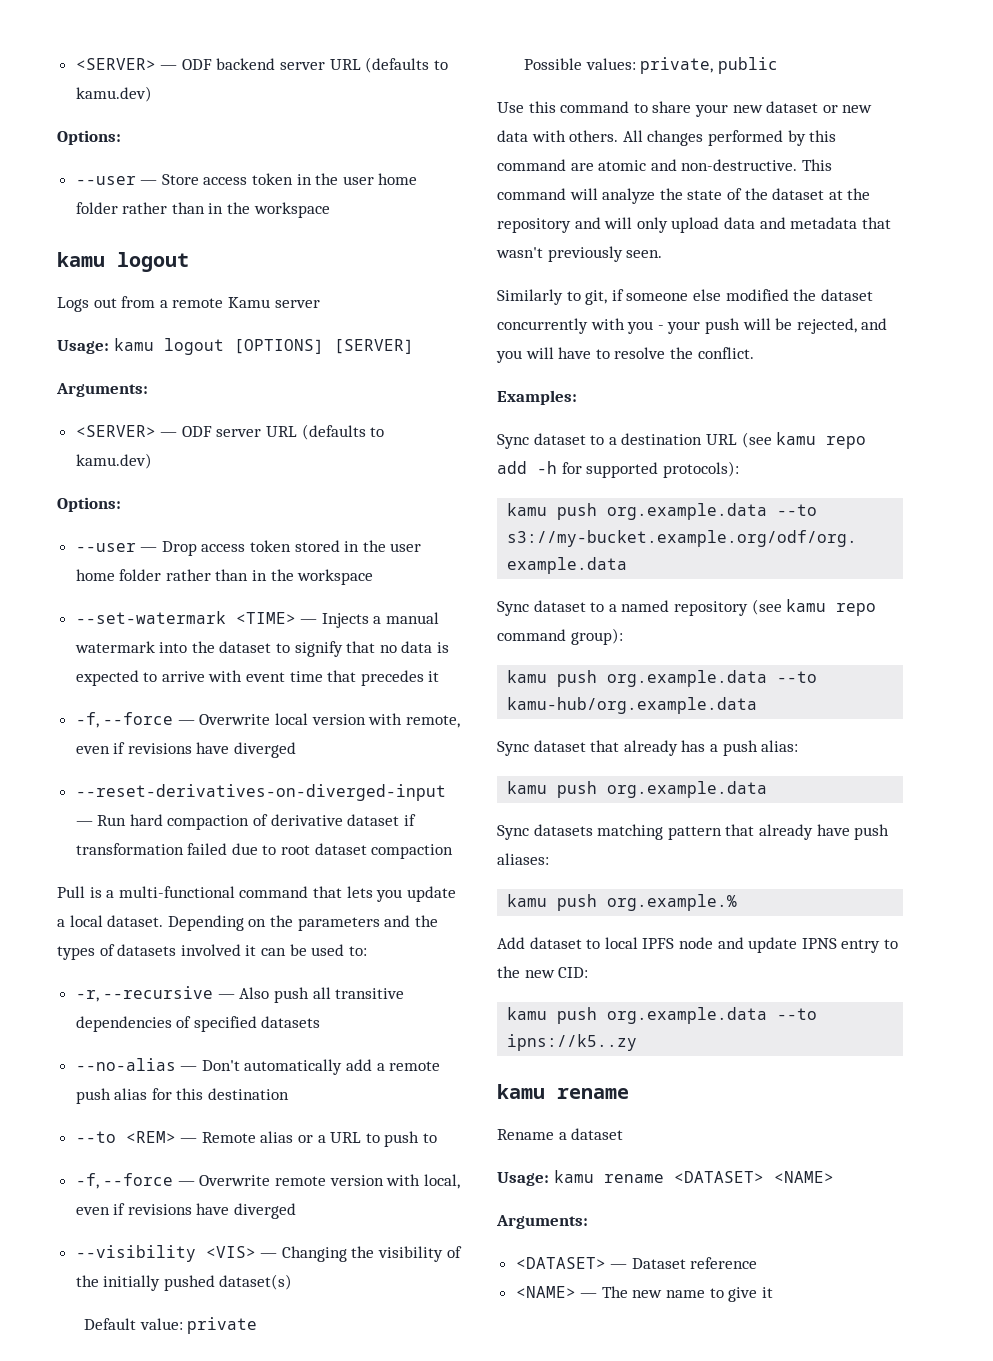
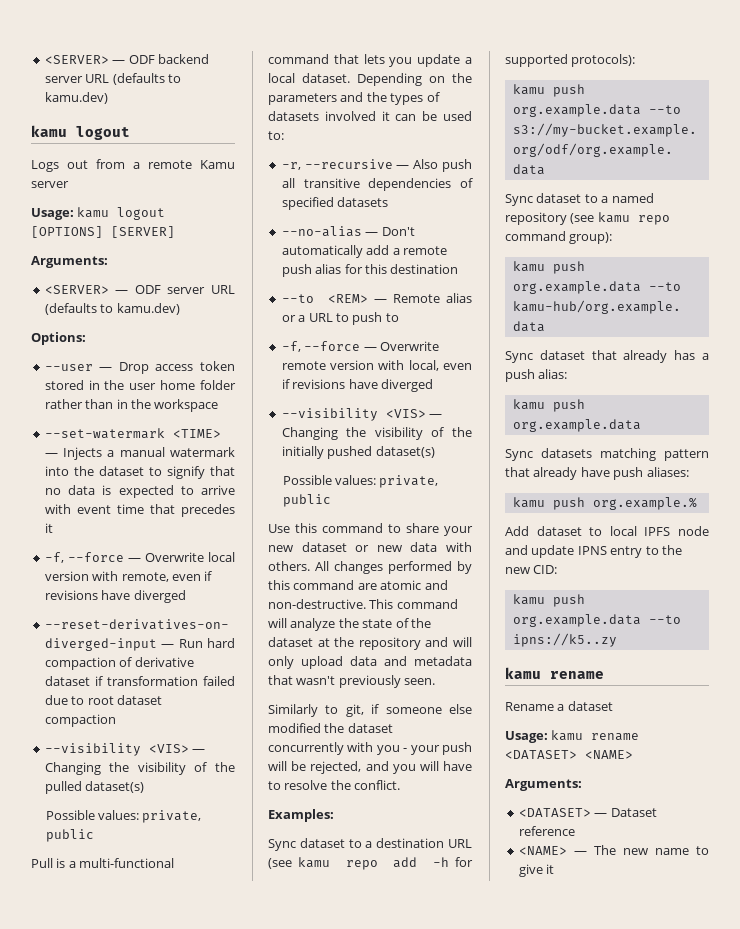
  <SERVER> — ODF backend server URL (defaults to kamu.dev)
- Options:
- --user — Store access token in the user home folder rather than in the workspace
+ --visibility <VIS> — Changing the visibility of the pulled dataset(s)
+ Possible values: private, public
- Default value: private

